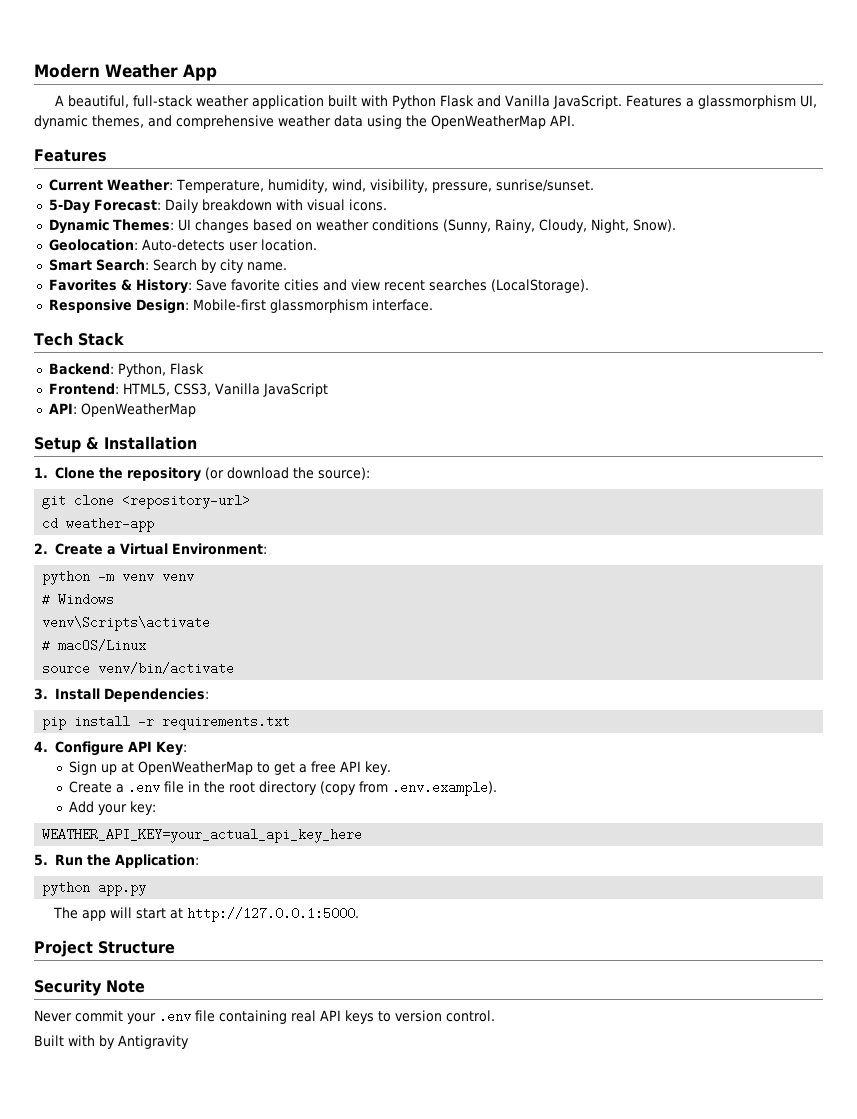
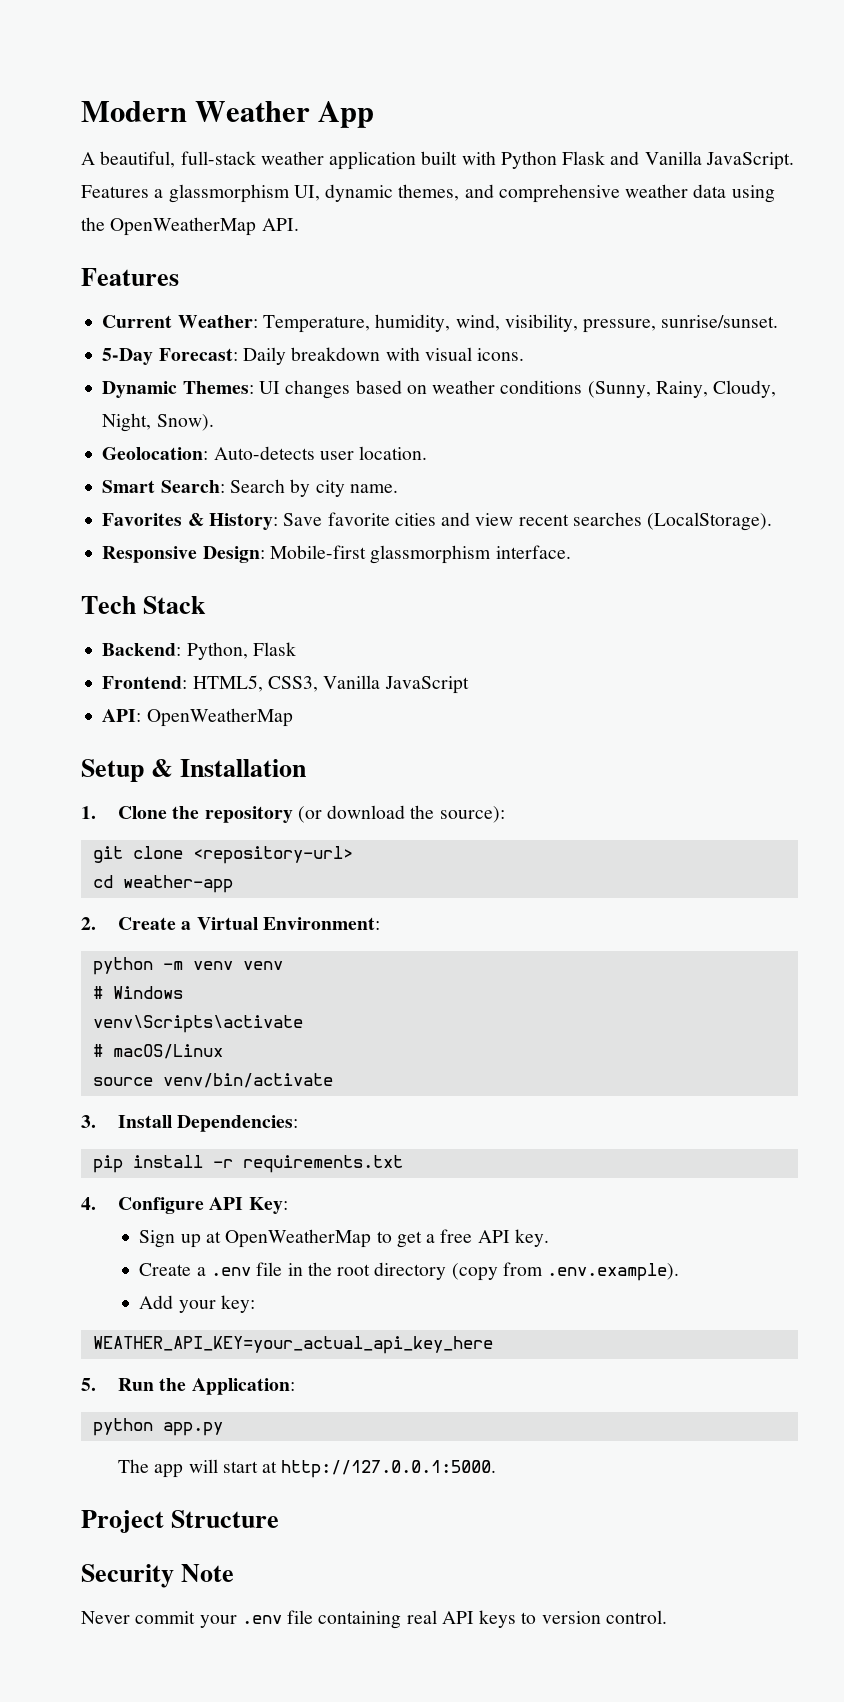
- Built with by Antigravity

